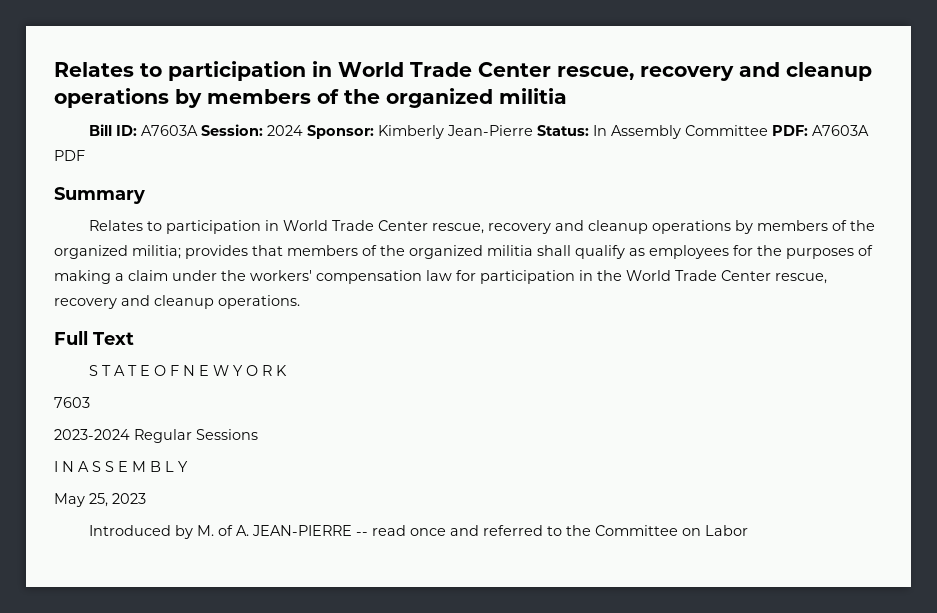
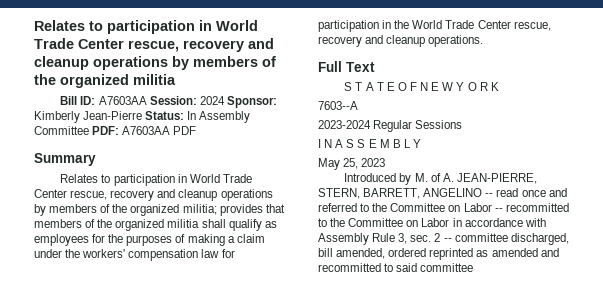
- Bill ID: A7603A Session: 2024 Sponsor: Kimberly Jean-Pierre Status: In Assembly Committee PDF: A7603A PDF
+ Bill ID: A7603AA Session: 2024 Sponsor: Kimberly Jean-Pierre Status: In Assembly Committee PDF: A7603AA PDF
- 7603
+ 7603--A
- Introduced by M. of A. JEAN-PIERRE -- read once and referred to the Committee on Labor
+ Introduced by M. of A. JEAN-PIERRE, STERN, BARRETT, ANGELINO -- read once and referred to the Committee on Labor -- recommitted to the Committee on Labor in accordance with Assembly Rule 3, sec. 2 -- committee discharged, bill amended, ordered reprinted as amended and recommitted to said committee

